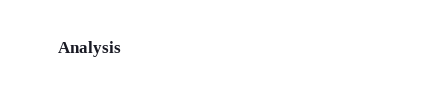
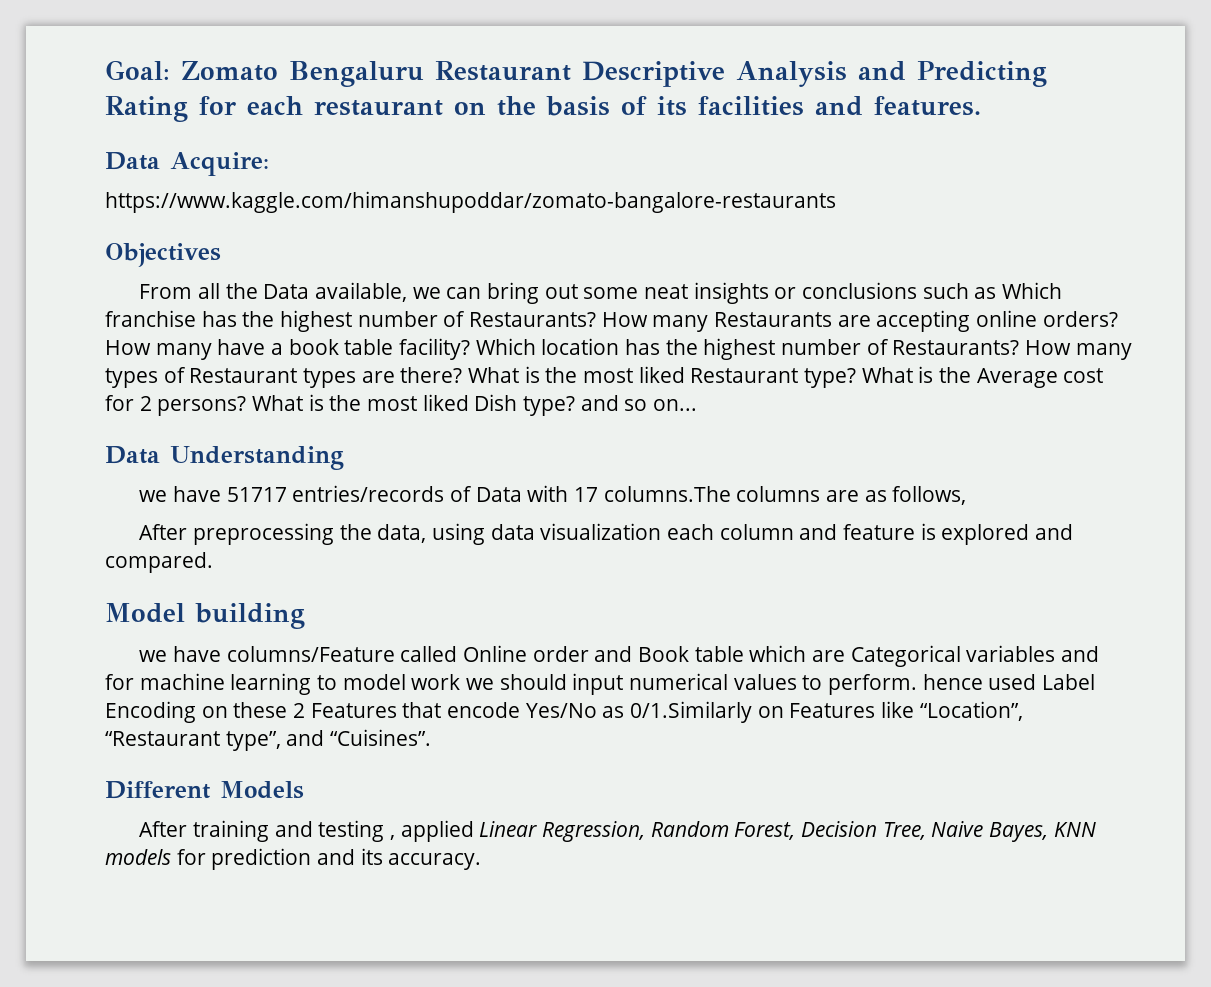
- Analysis
+ Goal: Zomato Bengaluru Restaurant Descriptive Analysis and Predicting Rating for each restaurant on the basis of its facilities and features.
+ Data Acquire:
+ https://www.kaggle.com/himanshupoddar/zomato-bangalore-restaurants
+ Objectives
+ From all the Data available, we can bring out some neat insights or conclusions such as Which franchise has the highest number of Restaurants? How many Restaurants are accepting online orders? How many have a book table facility? Which location has the highest number of Restaurants? How many types of Restaurant types are there? What is the most liked Restaurant type? What is the Average cost for 2 persons? What is the most liked Dish type? and so on...
+ Data Understanding
+ we have 51717 entries/records of Data with 17 columns.The columns are as follows,
+ After preprocessing the data, using data visualization each column and feature is explored and compared.
+ Model building
+ we have columns/Feature called Online order and Book table which are Categorical variables and for machine learning to model work we should input numerical values to perform. hence used Label Encoding on these 2 Features that encode Yes/No as 0/1.Similarly on Features like “Location”, “Restaurant type”, and “Cuisines”.
+ Different Models
+ After training and testing , applied Linear Regression, Random Forest, Decision Tree, Naive Bayes, KNN models for prediction and its accuracy.

